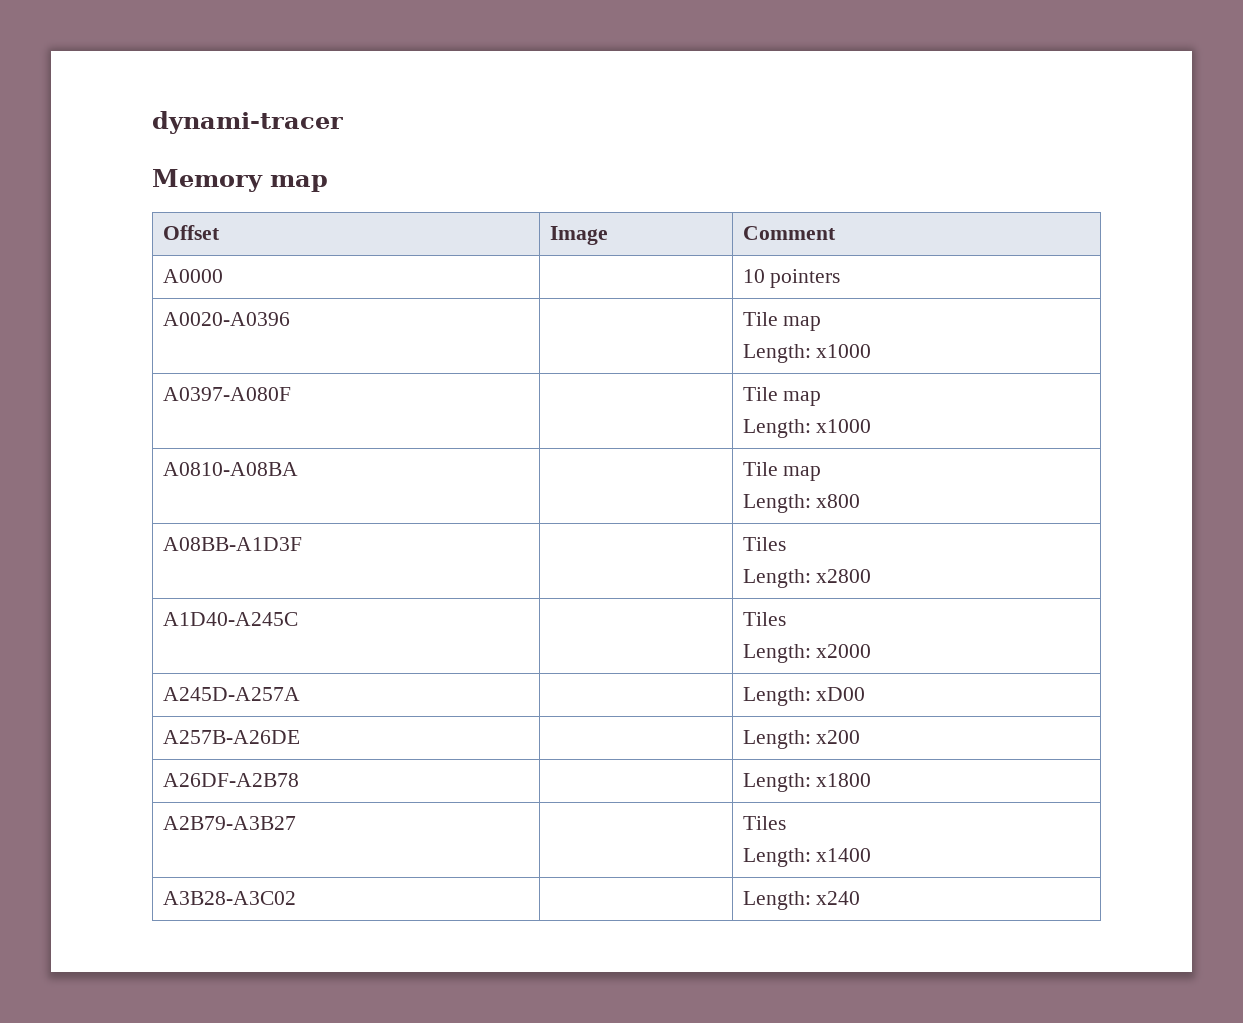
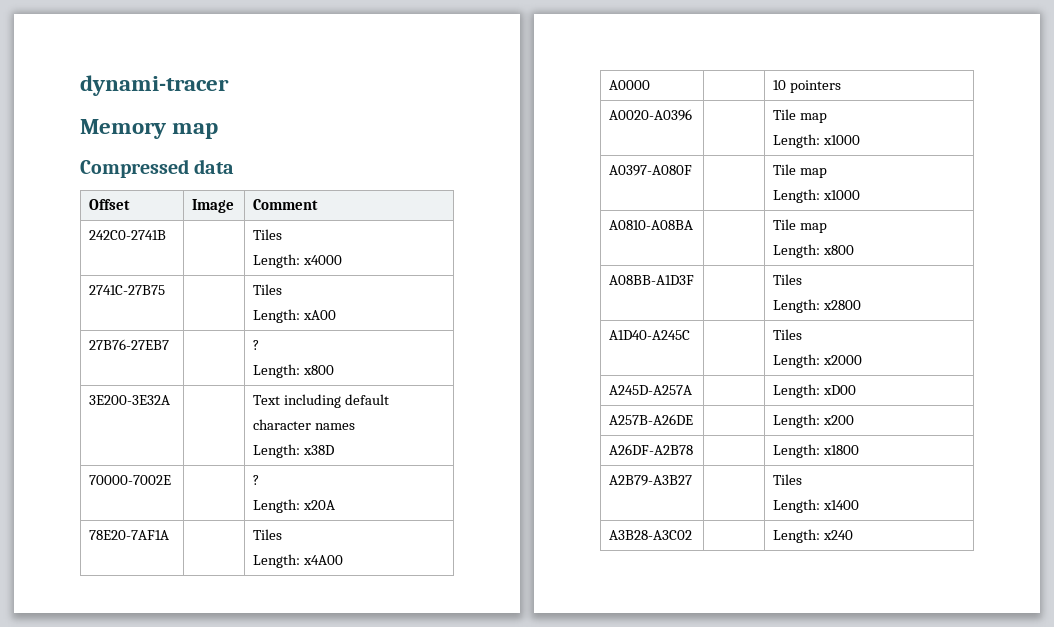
+ Compressed data
+ 242C0-2741B | | Tiles
+ Length: x4000
+ 2741C-27B75 | | Tiles
+ Length: xA00
+ 27B76-27EB7 | | ?
+ Length: x800
+ 3E200-3E32A | | Text including default character names
+ Length: x38D
+ 70000-7002E | | ?
+ Length: x20A
+ 78E20-7AF1A | | Tiles
+ Length: x4A00

